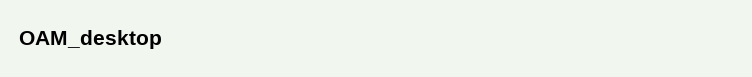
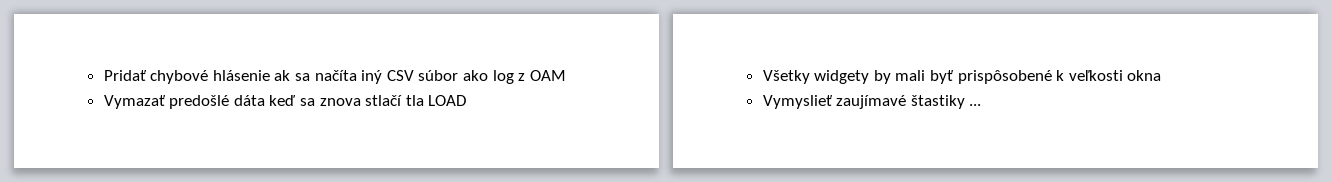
- OAM_desktop
+ Pridať chybové hlásenie ak sa načíta iný CSV súbor ako log z OAM
+ Vymazať predošlé dáta keď sa znova stlačí tla LOAD
+ Všetky widgety by mali byť prispôsobené k veľkosti okna
+ Vymyslieť zaujímavé štastiky ...

